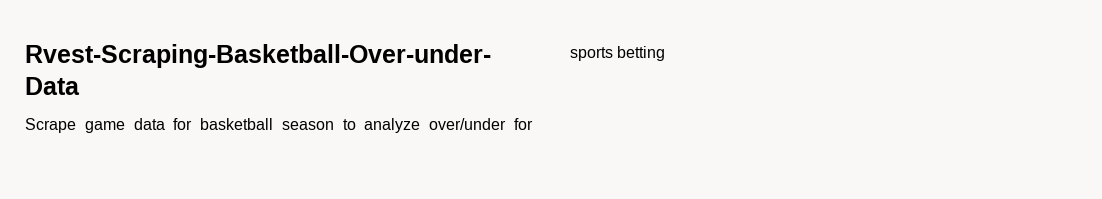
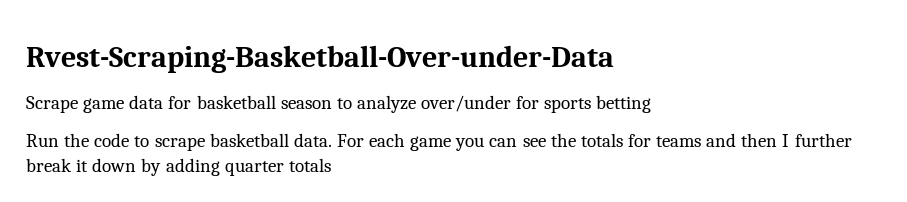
+ Run the code to scrape basketball data. For each game you can see the totals for teams and then I further break it down by adding quarter totals

